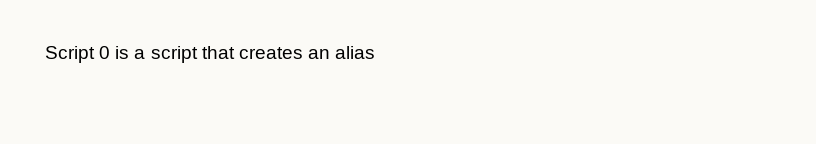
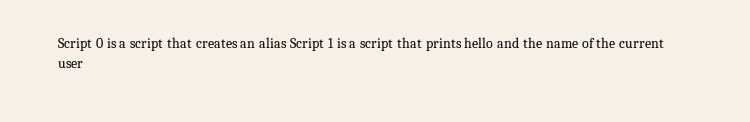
- Script 0 is a script that creates an alias
+ Script 0 is a script that creates an alias Script 1 is a script that prints hello and the name of the current user

